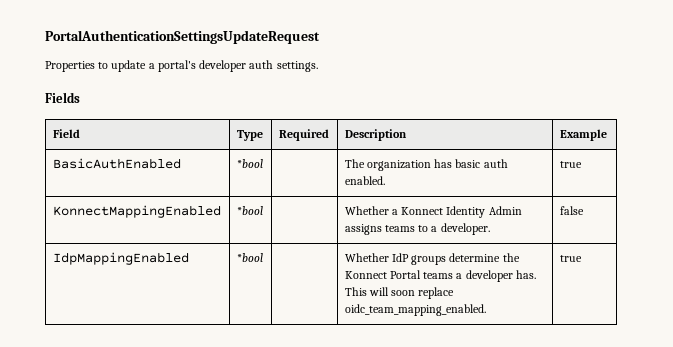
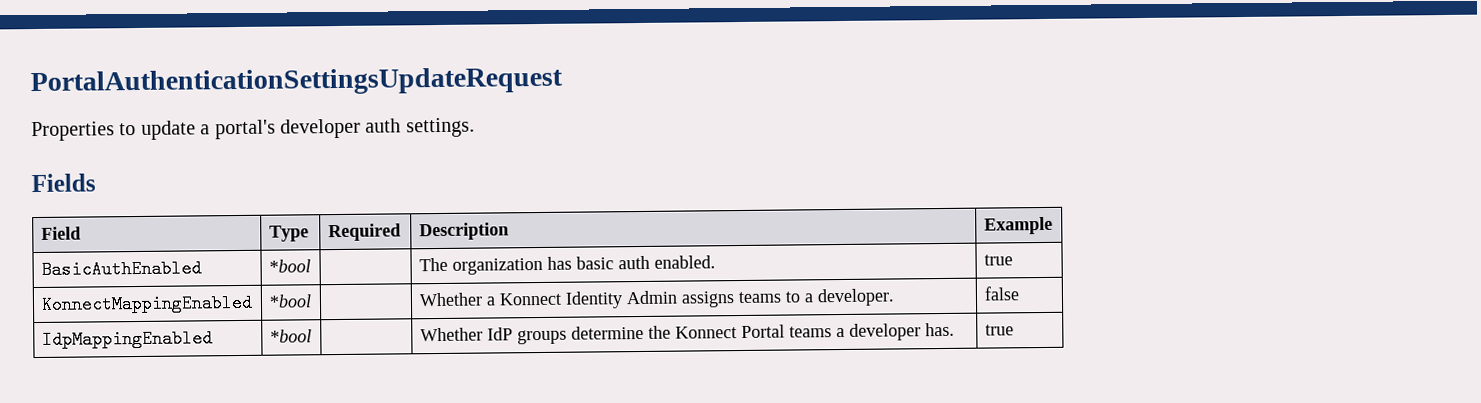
- IdpMappingEnabled | *bool | | Whether IdP groups determine the Konnect Portal teams a developer has. This will soon replace oidc_team_mapping_enabled. | true
+ IdpMappingEnabled | *bool | | Whether IdP groups determine the Konnect Portal teams a developer has. | true

